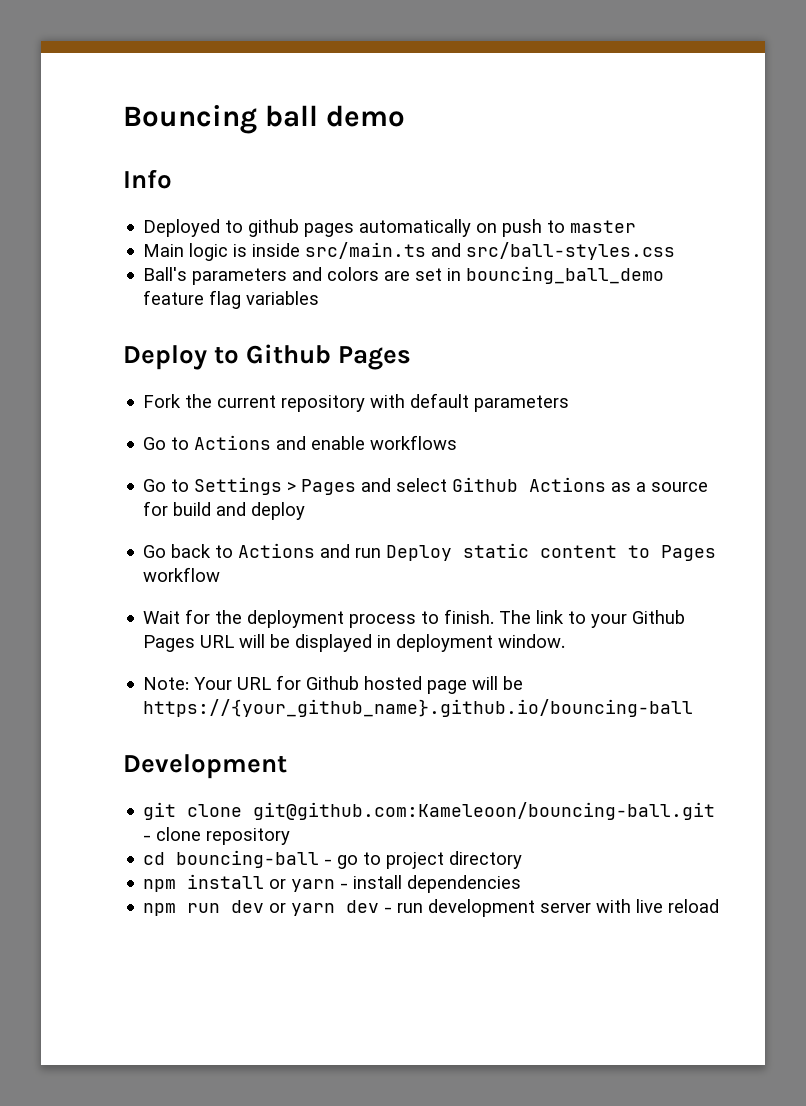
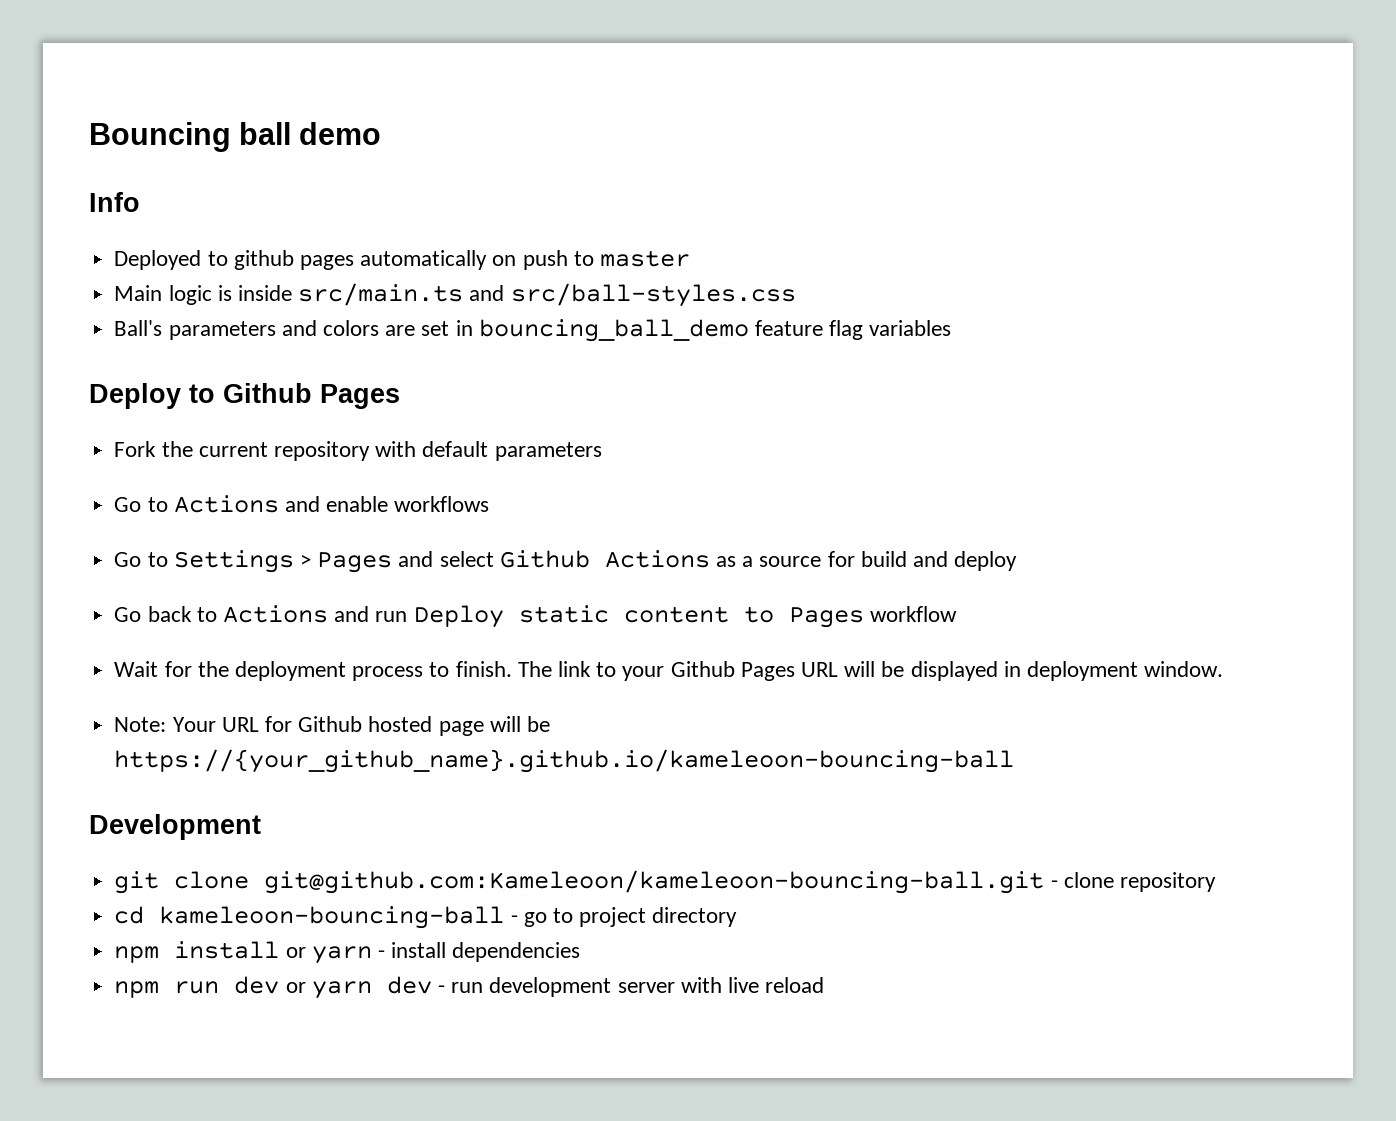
- Note: Your URL for Github hosted page will be https://{your_github_name}.github.io/bouncing-ball
+ Note: Your URL for Github hosted page will be https://{your_github_name}.github.io/kameleoon-bouncing-ball
- git clone git@github.com:Kameleoon/bouncing-ball.git - clone repository
+ git clone git@github.com:Kameleoon/kameleoon-bouncing-ball.git - clone repository
- cd bouncing-ball - go to project directory
+ cd kameleoon-bouncing-ball - go to project directory

